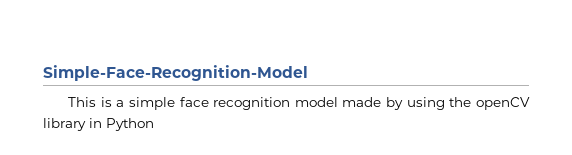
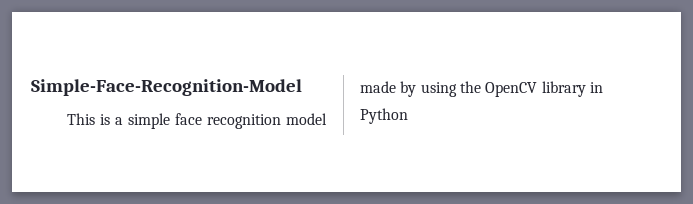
- This is a simple face recognition model made by using the openCV library in Python
+ This is a simple face recognition model made by using the OpenCV library in Python

